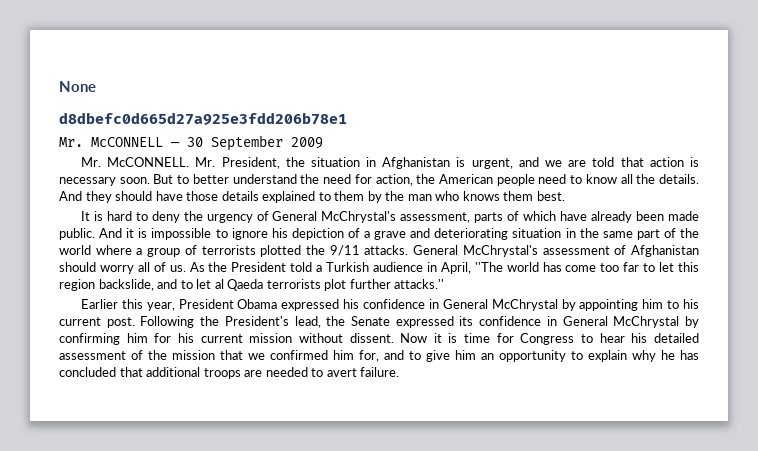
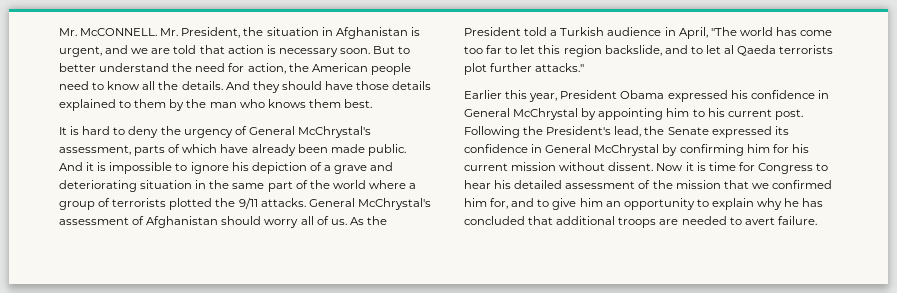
- None
- d8dbefc0d665d27a925e3fdd206b78e1
- Mr. McCONNELL — 30 September 2009

